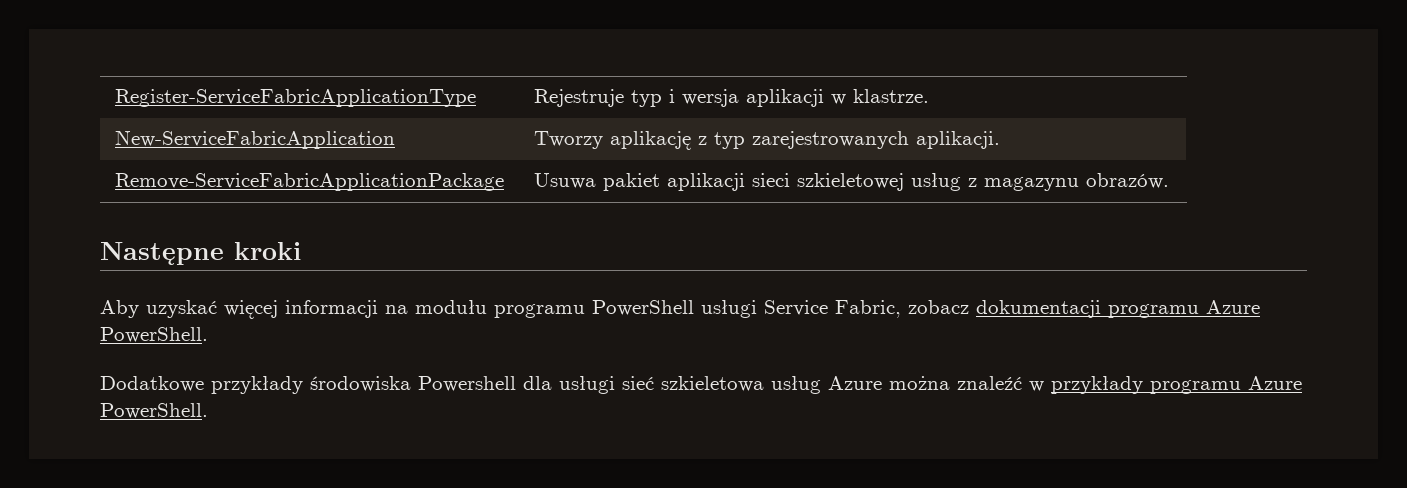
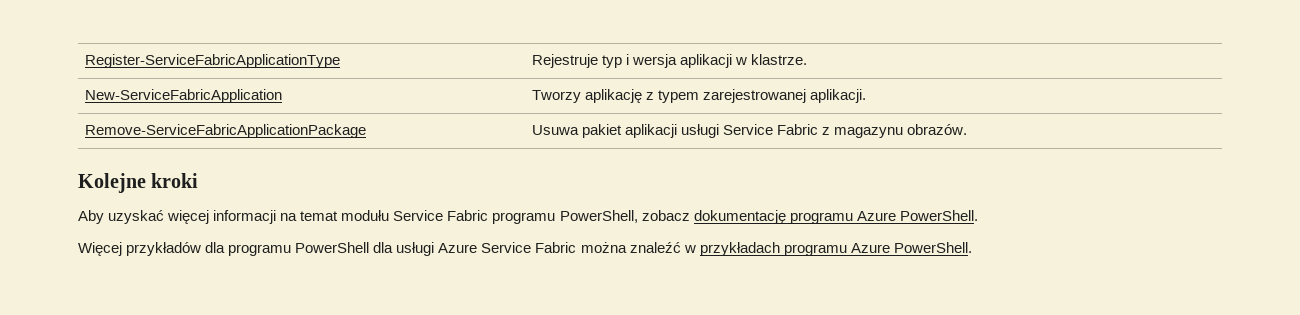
- New-ServiceFabricApplication | Tworzy aplikację z typ zarejestrowanych aplikacji.
+ New-ServiceFabricApplication | Tworzy aplikację z typem zarejestrowanej aplikacji.
- Remove-ServiceFabricApplicationPackage | Usuwa pakiet aplikacji sieci szkieletowej usług z magazynu obrazów.
+ Remove-ServiceFabricApplicationPackage | Usuwa pakiet aplikacji usługi Service Fabric z magazynu obrazów.
- Następne kroki
+ Kolejne kroki
- Aby uzyskać więcej informacji na modułu programu PowerShell usługi Service Fabric, zobacz dokumentacji programu Azure PowerShell.
- Dodatkowe przykłady środowiska Powershell dla usługi sieć szkieletowa usług Azure można znaleźć w przykłady programu Azure PowerShell.
+ Aby uzyskać więcej informacji na temat modułu Service Fabric programu PowerShell, zobacz dokumentację programu Azure PowerShell.
+ Więcej przykładów dla programu PowerShell dla usługi Azure Service Fabric można znaleźć w przykładach programu Azure PowerShell.

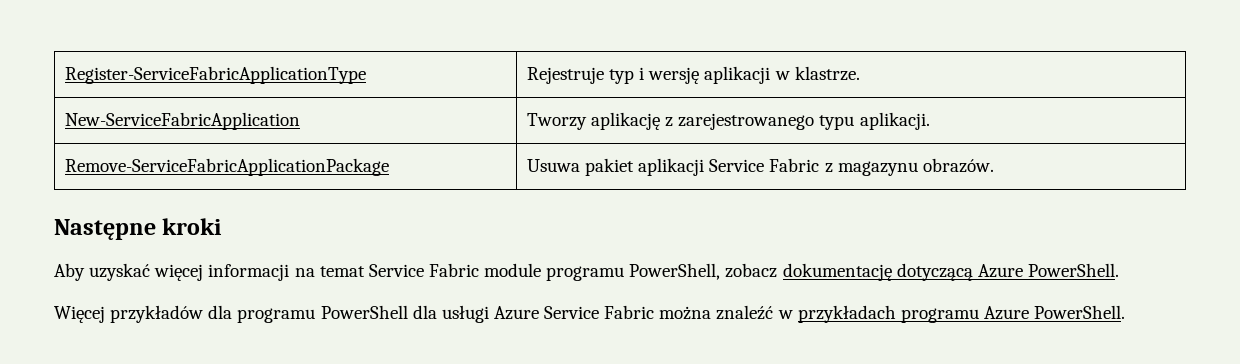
- Register-ServiceFabricApplicationType | Rejestruje typ i wersja aplikacji w klastrze.
+ Register-ServiceFabricApplicationType | Rejestruje typ i wersję aplikacji w klastrze.
- New-ServiceFabricApplication | Tworzy aplikację z typem zarejestrowanej aplikacji.
+ New-ServiceFabricApplication | Tworzy aplikację z zarejestrowanego typu aplikacji.
- Remove-ServiceFabricApplicationPackage | Usuwa pakiet aplikacji usługi Service Fabric z magazynu obrazów.
+ Remove-ServiceFabricApplicationPackage | Usuwa pakiet aplikacji Service Fabric z magazynu obrazów.
- Kolejne kroki
+ Następne kroki
- Aby uzyskać więcej informacji na temat modułu Service Fabric programu PowerShell, zobacz dokumentację programu Azure PowerShell.
+ Aby uzyskać więcej informacji na temat Service Fabric module programu PowerShell, zobacz dokumentację dotyczącą Azure PowerShell.

